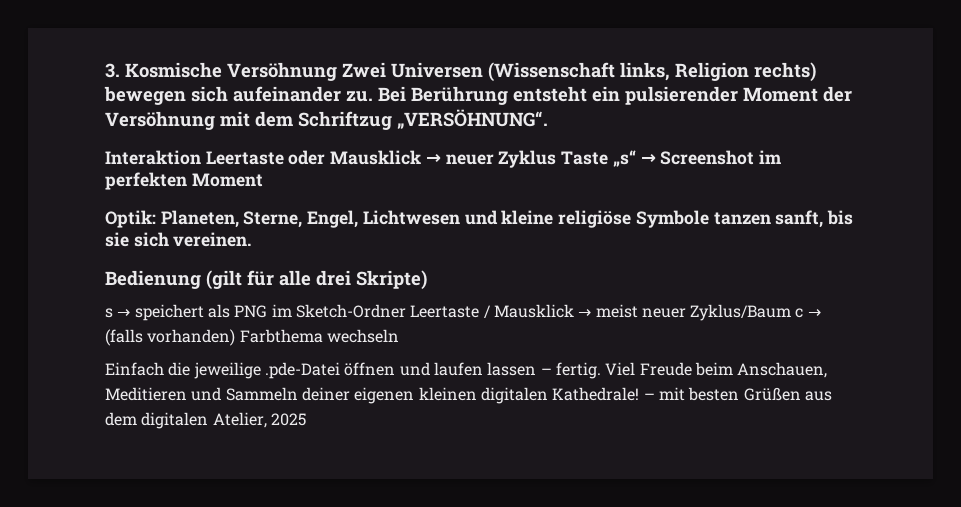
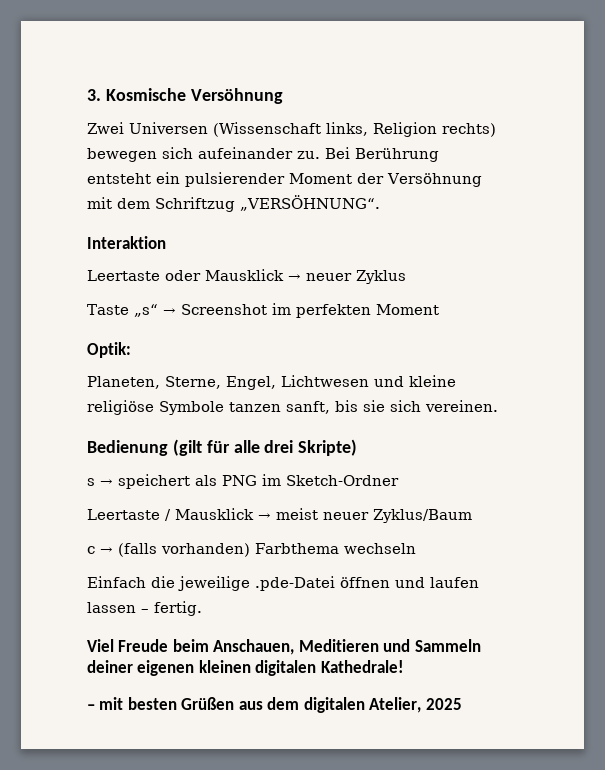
- 3. Kosmische Versöhnung Zwei Universen (Wissenschaft links, Religion rechts) bewegen sich aufeinander zu.
+ 3. Kosmische Versöhnung
+ Zwei Universen (Wissenschaft links, Religion rechts) bewegen sich aufeinander zu.
- Interaktion Leertaste oder Mausklick → neuer Zyklus Taste „s“ → Screenshot im perfekten Moment
+ Interaktion
+ Leertaste oder Mausklick → neuer Zyklus
+ Taste „s“ → Screenshot im perfekten Moment
- Optik: Planeten, Sterne, Engel, Lichtwesen und kleine religiöse Symbole tanzen sanft, bis sie sich vereinen.
+ Optik:
+ Planeten, Sterne, Engel, Lichtwesen und kleine religiöse Symbole tanzen sanft, bis sie sich vereinen.
- s → speichert als PNG im Sketch-Ordner Leertaste / Mausklick → meist neuer Zyklus/Baum c → (falls vorhanden) Farbthema wechseln
+ s → speichert als PNG im Sketch-Ordner
+ Leertaste / Mausklick → meist neuer Zyklus/Baum
+ c → (falls vorhanden) Farbthema wechseln
- Einfach die jeweilige .pde-Datei öffnen und laufen lassen – fertig. Viel Freude beim Anschauen, Meditieren und Sammeln deiner eigenen kleinen digitalen Kathedrale! – mit besten Grüßen aus dem digitalen Atelier, 2025
+ Einfach die jeweilige .pde-Datei öffnen und laufen lassen – fertig.
+ Viel Freude beim Anschauen, Meditieren und Sammeln deiner eigenen kleinen digitalen Kathedrale!
+ – mit besten Grüßen aus dem digitalen Atelier, 2025

